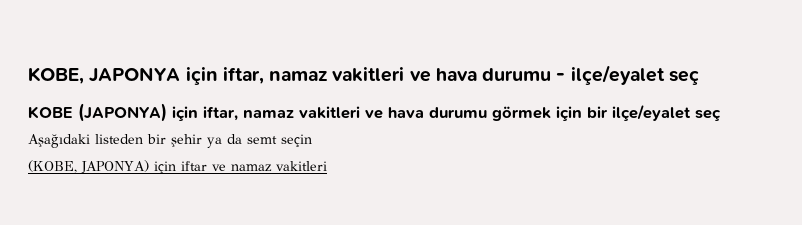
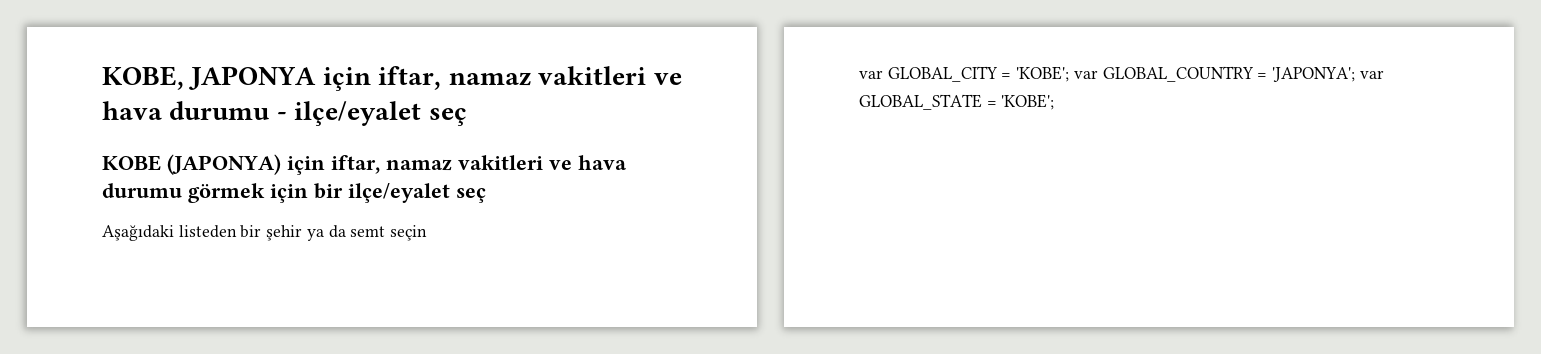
- (KOBE, JAPONYA) için iftar ve namaz vakitleri
+ var GLOBAL_CITY = 'KOBE'; var GLOBAL_COUNTRY = 'JAPONYA'; var GLOBAL_STATE = 'KOBE';

